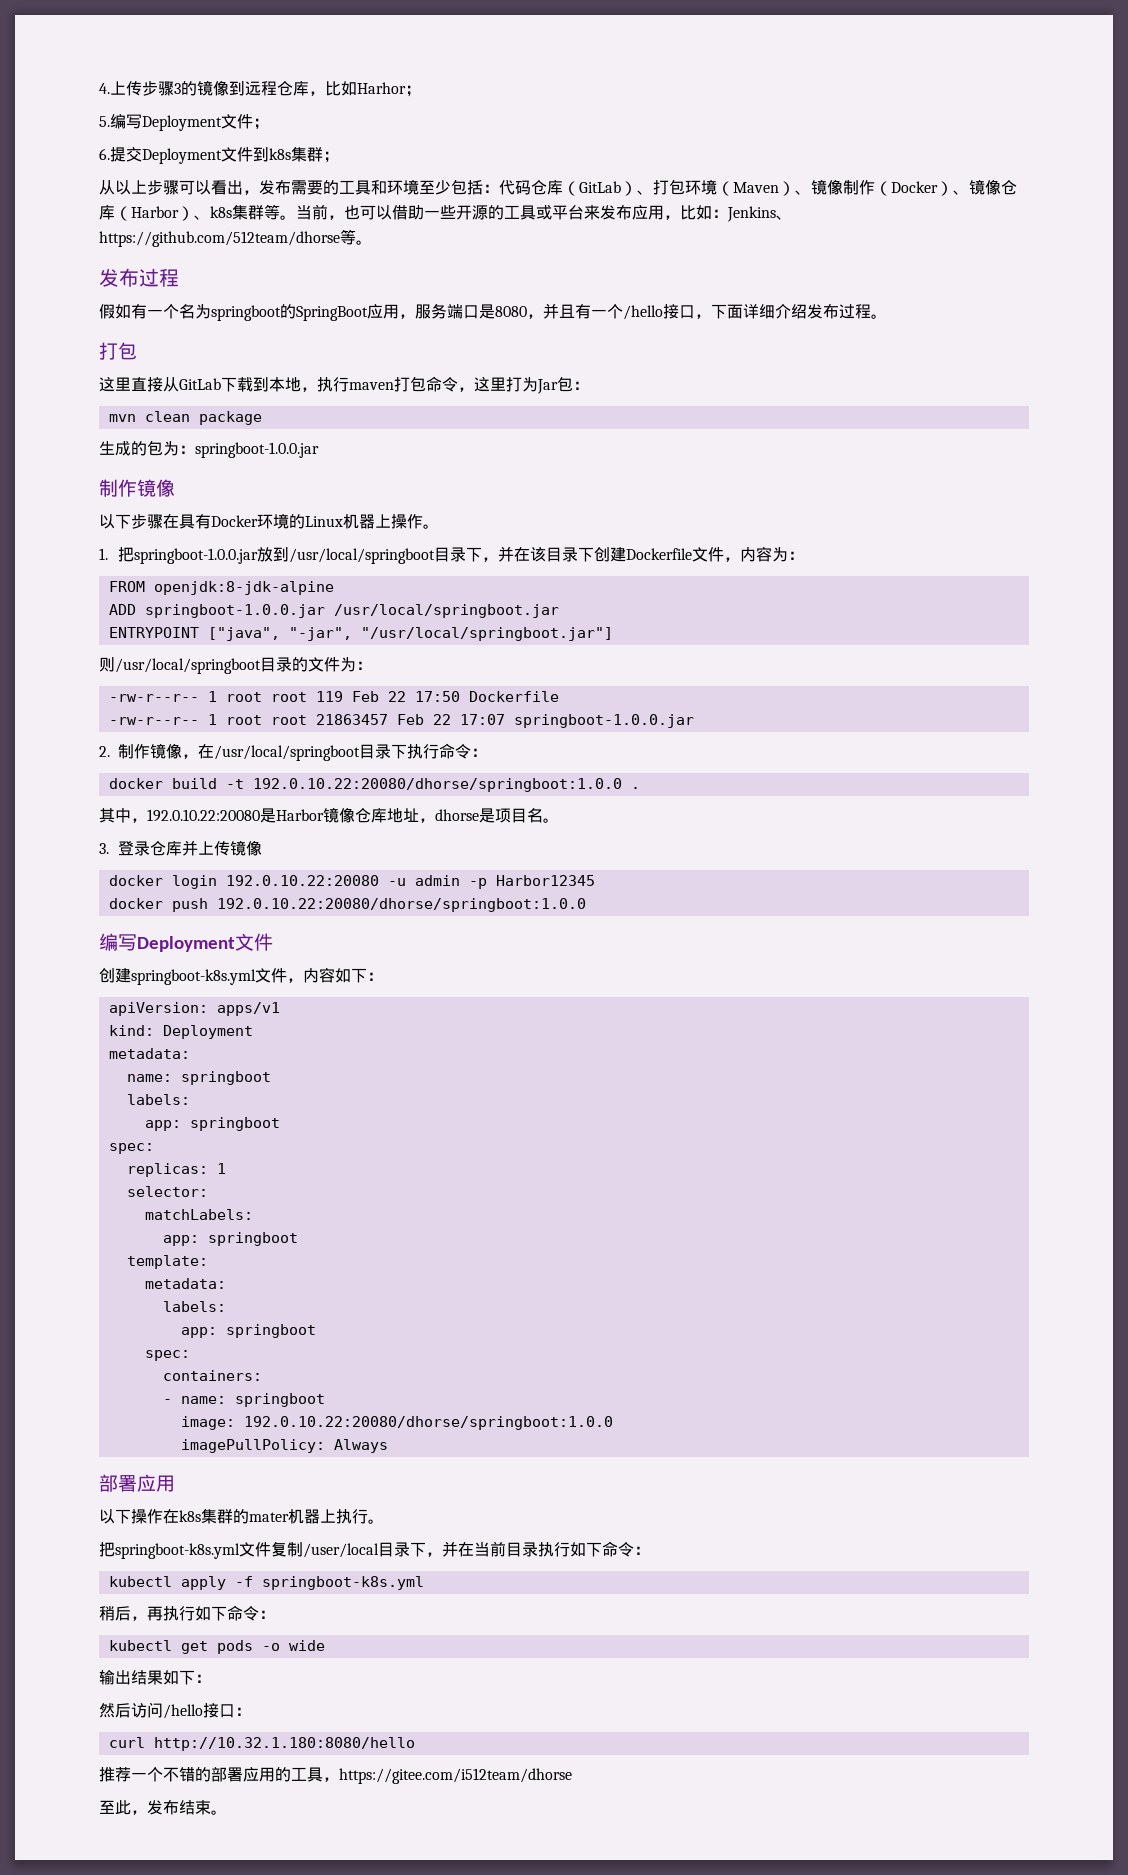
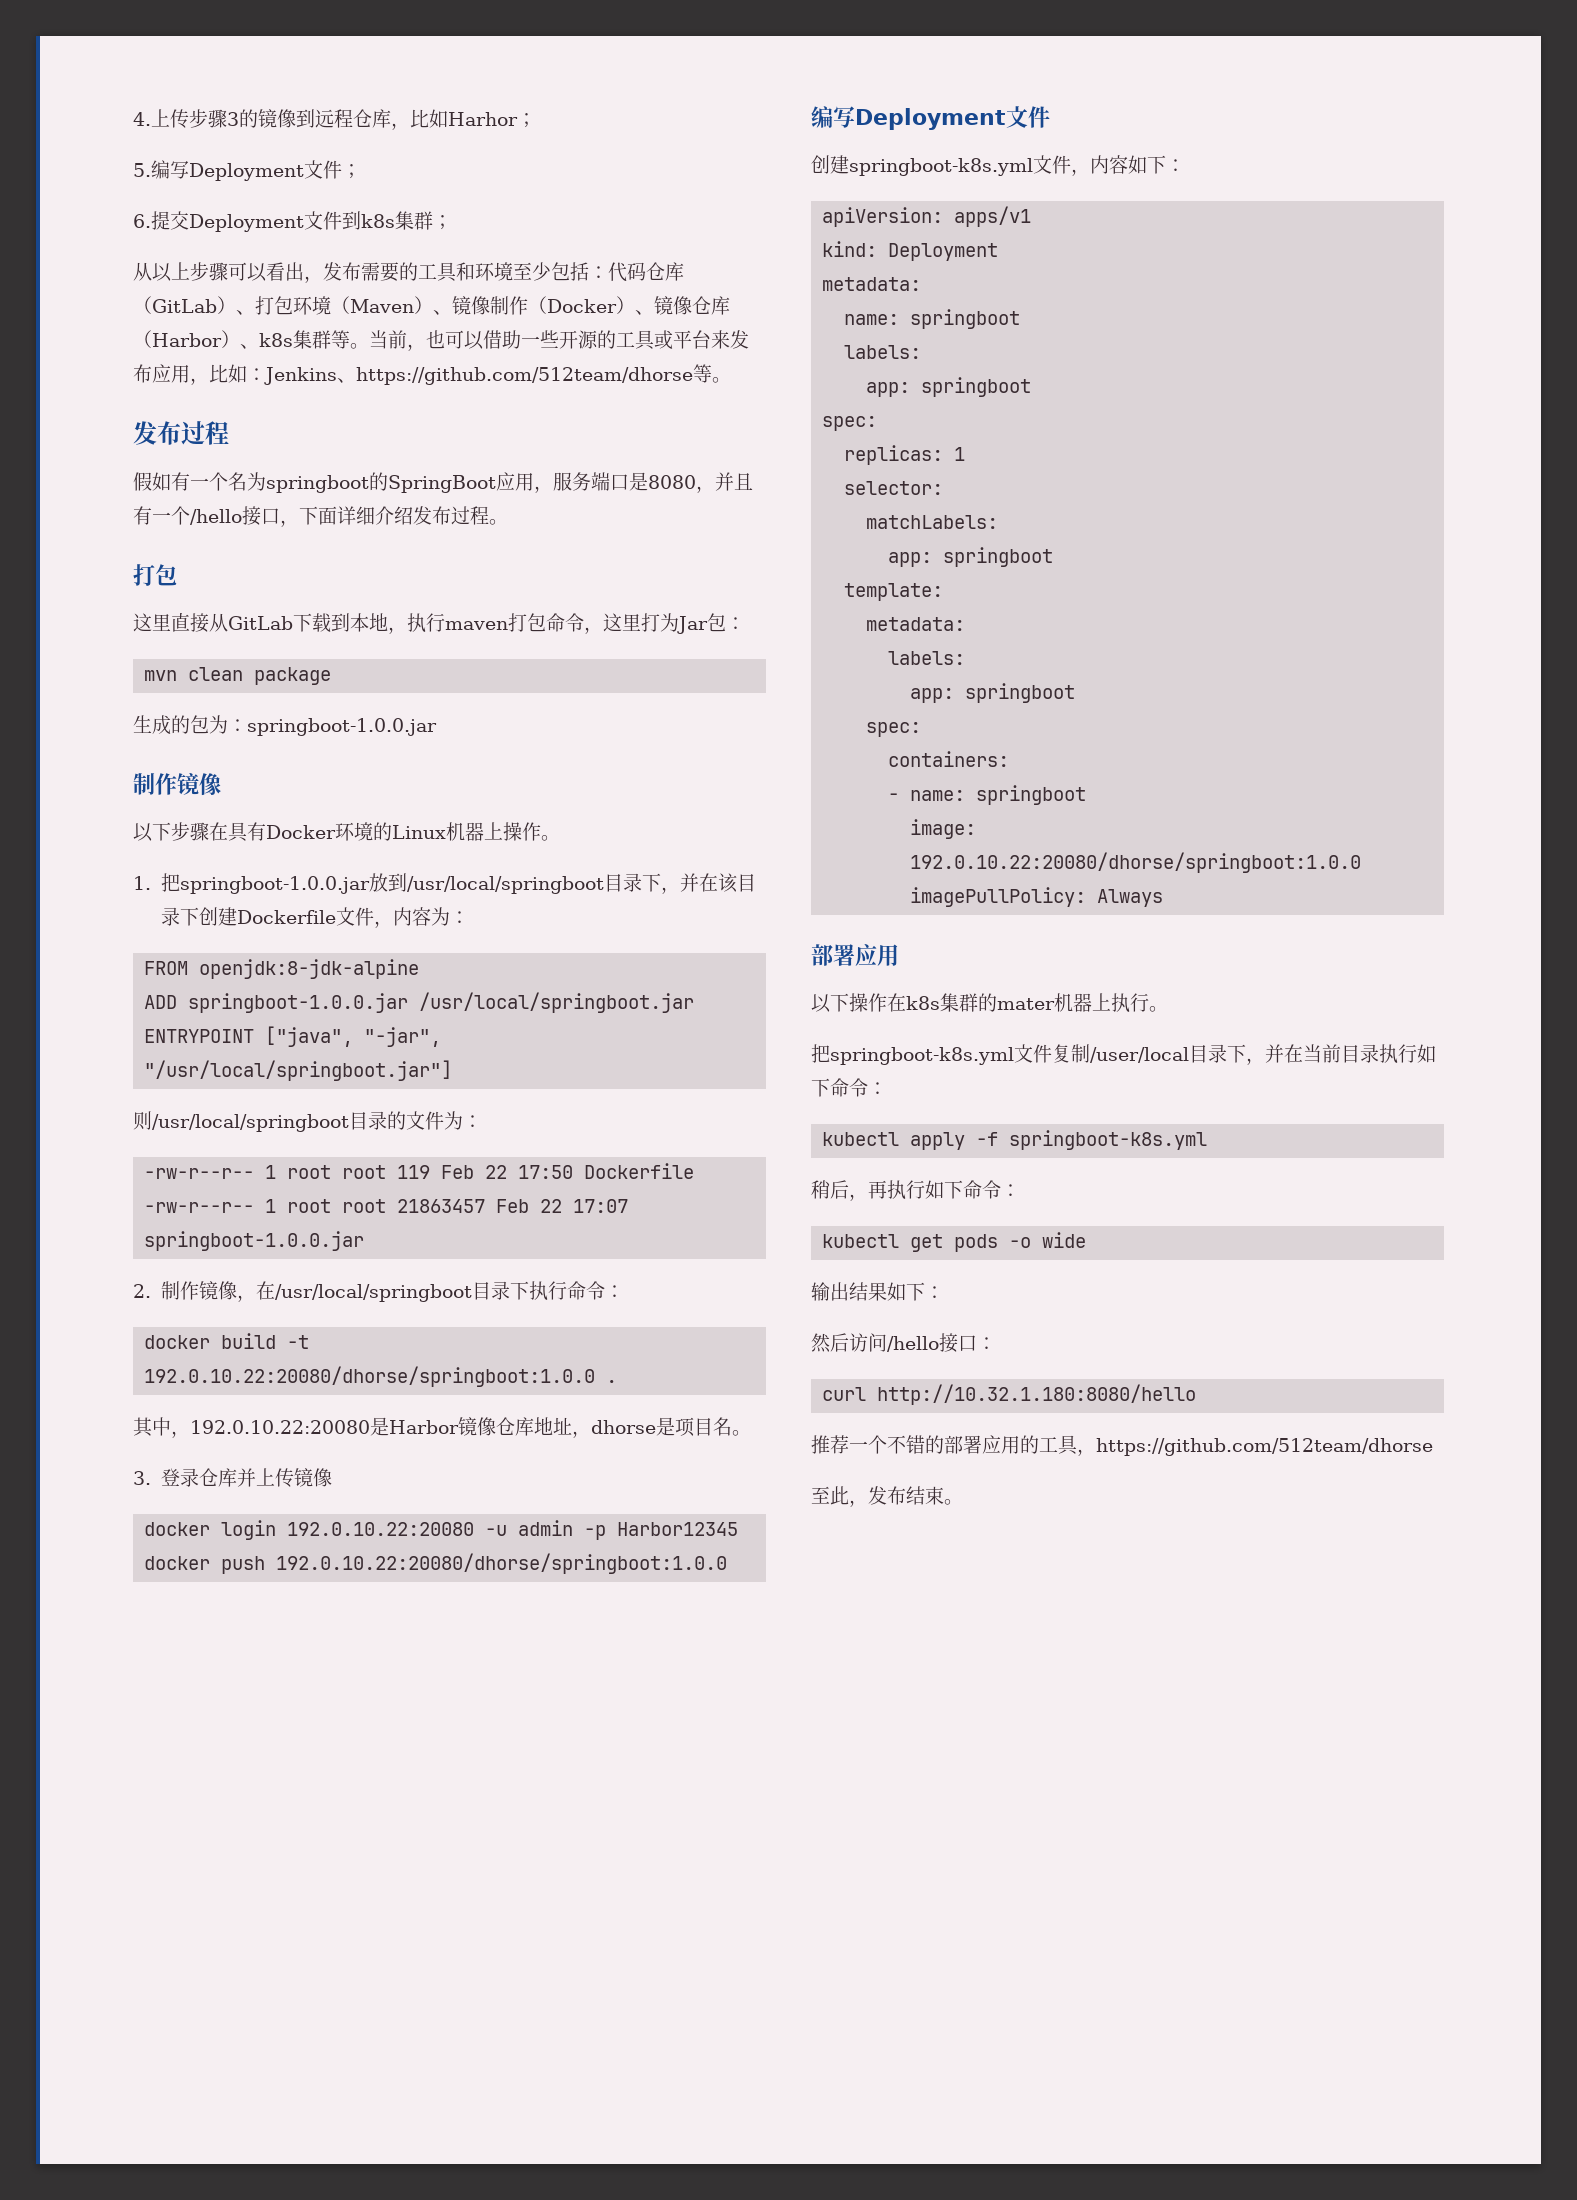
- 推荐一个不错的部署应用的工具，https://gitee.com/i512team/dhorse
+ 推荐一个不错的部署应用的工具，https://github.com/512team/dhorse

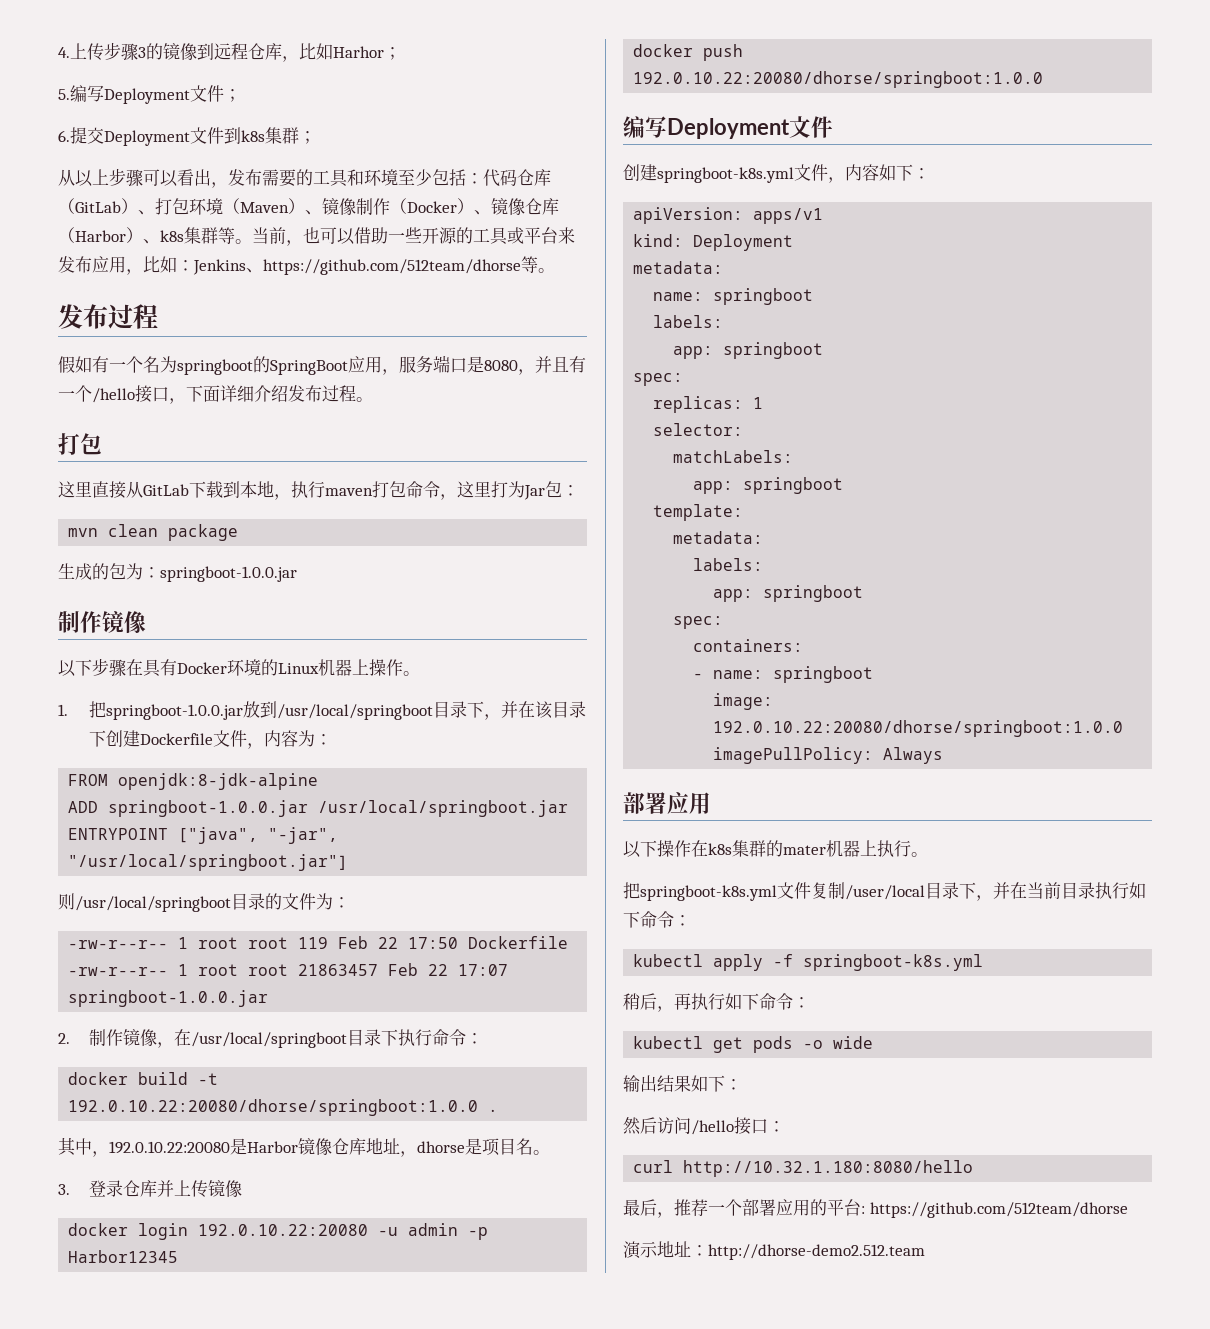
- 推荐一个不错的部署应用的工具，https://github.com/512team/dhorse
+ 最后，推荐一个部署应用的平台: https://github.com/512team/dhorse
- 至此，发布结束。
+ 演示地址：http://dhorse-demo2.512.team

